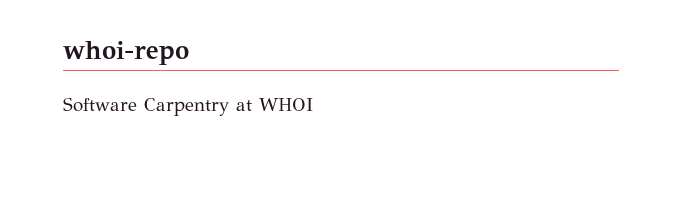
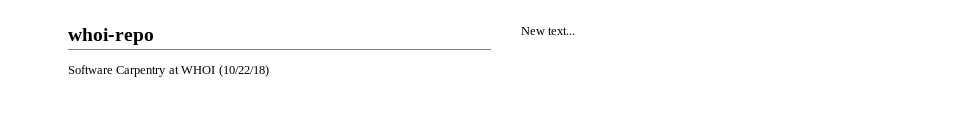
- Software Carpentry at WHOI
+ Software Carpentry at WHOI (10/22/18)
+ New text...

